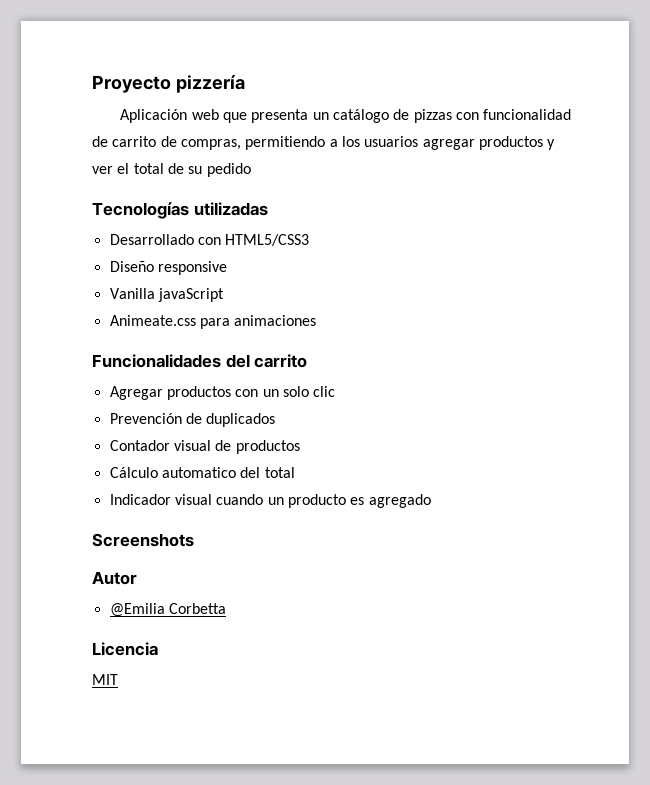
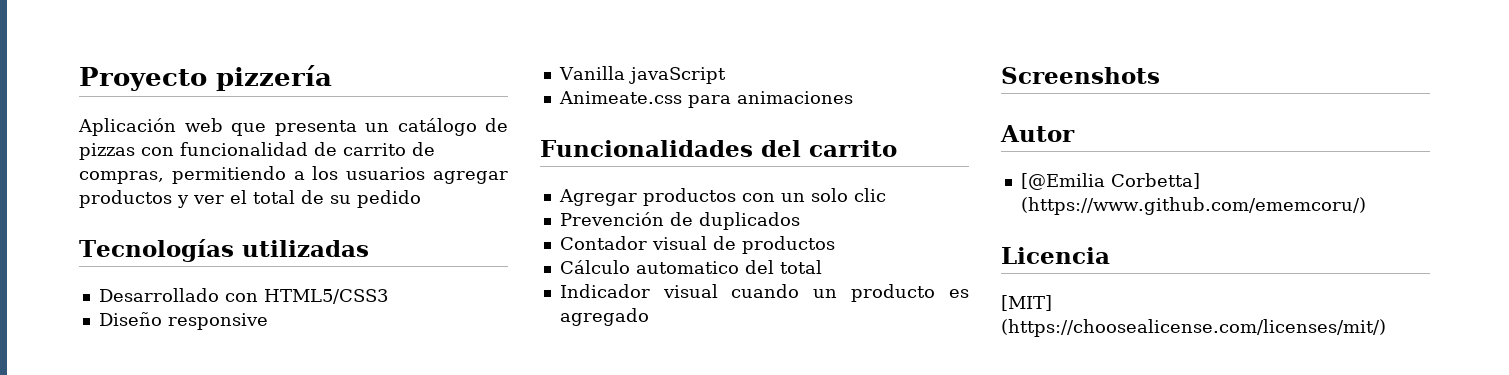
- @Emilia Corbetta
+ [@Emilia Corbetta] (https://www.github.com/ememcoru/)
- MIT
+ [MIT] (https://choosealicense.com/licenses/mit/)

